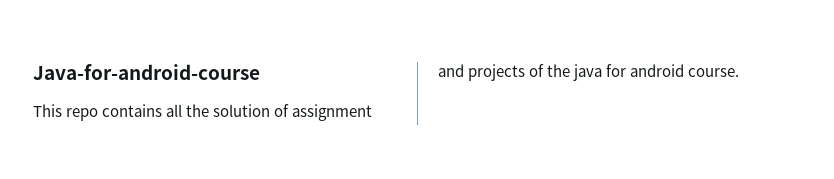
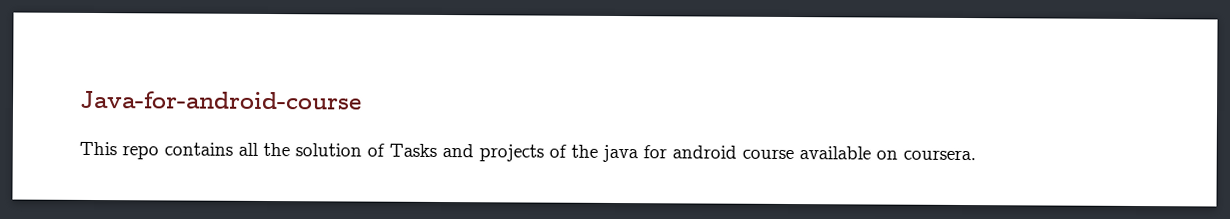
- This repo contains all the solution of assignment and projects of the java for android course.
+ This repo contains all the solution of Tasks and projects of the java for android course available on coursera.

